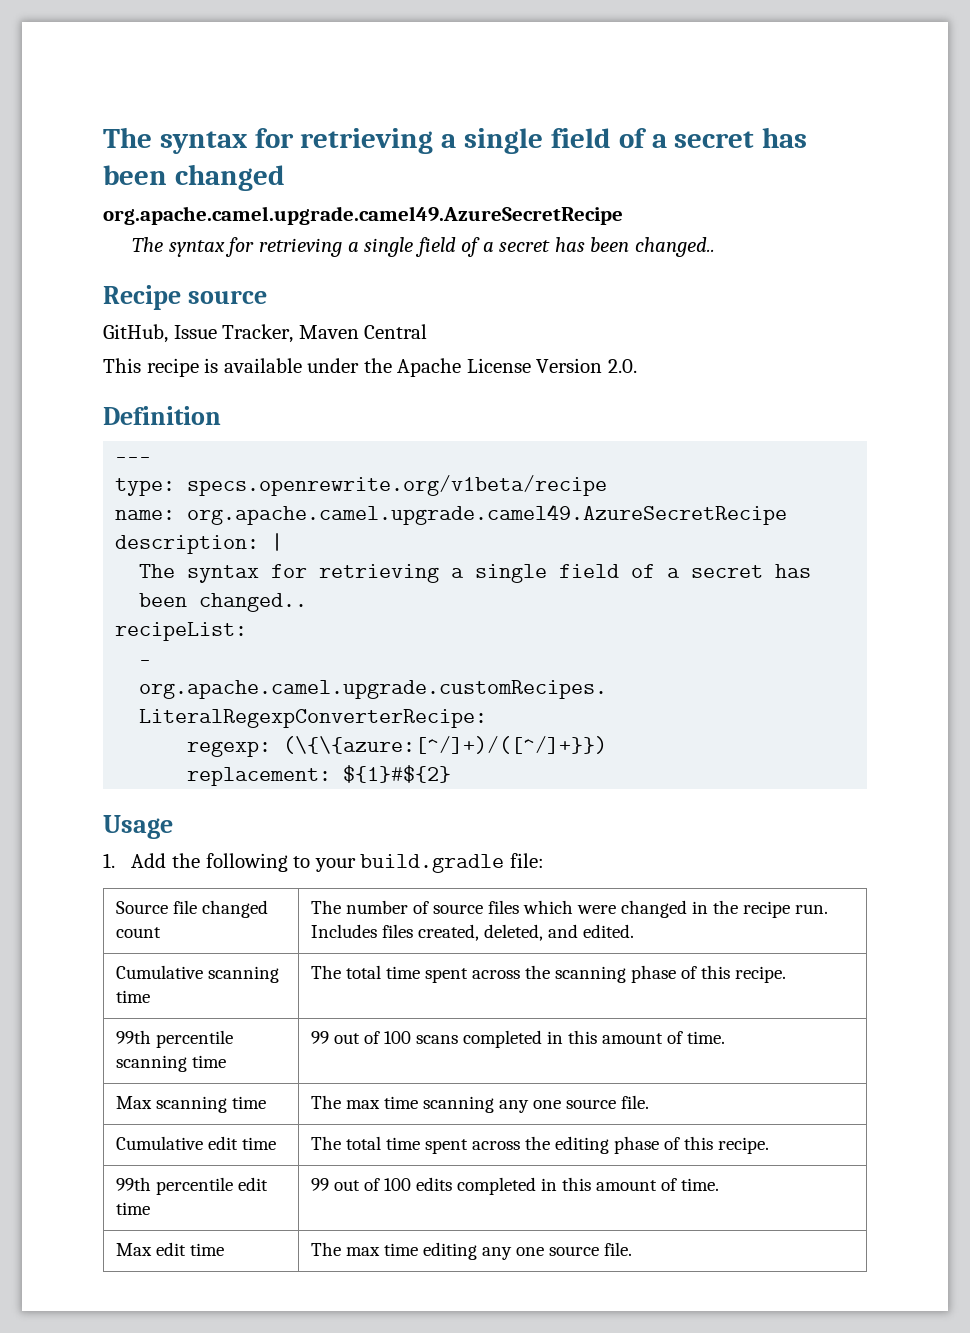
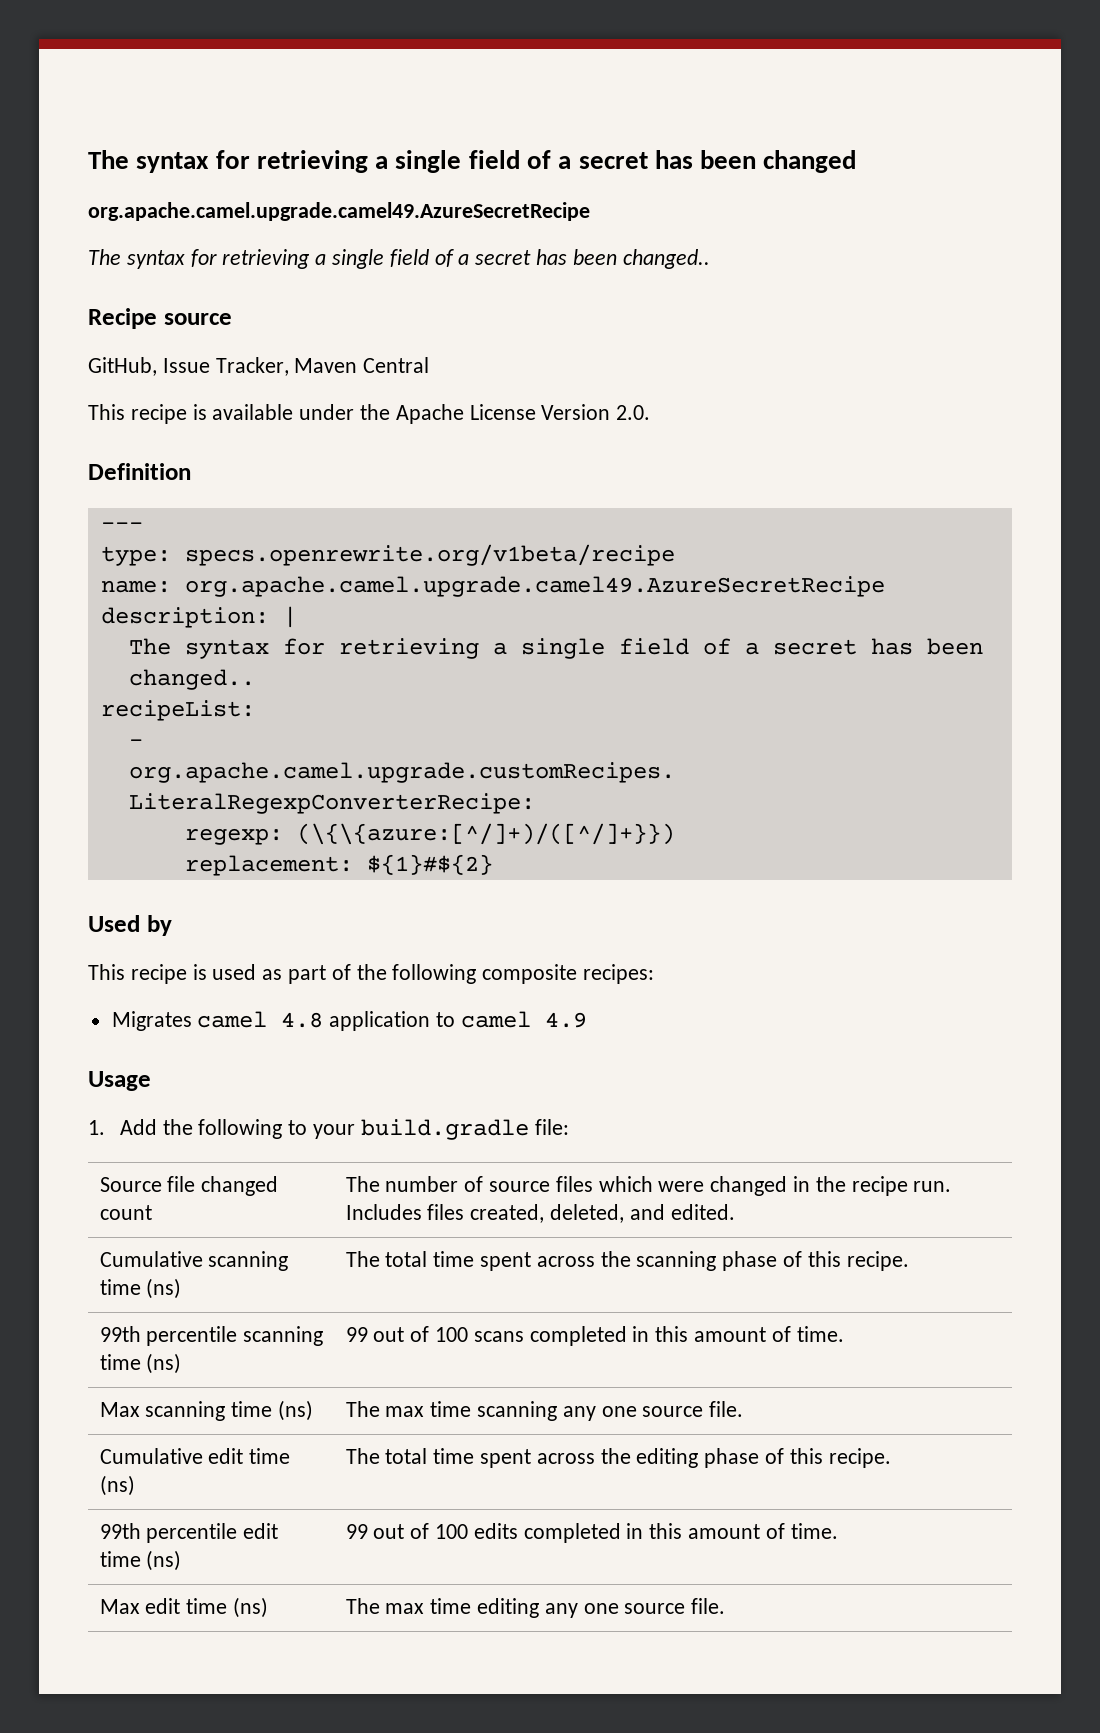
+ Used by
+ This recipe is used as part of the following composite recipes:
+ Migrates camel 4.8 application to camel 4.9
- Cumulative scanning time | The total time spent across the scanning phase of this recipe.
+ Cumulative scanning time (ns) | The total time spent across the scanning phase of this recipe.
- 99th percentile scanning time | 99 out of 100 scans completed in this amount of time.
+ 99th percentile scanning time (ns) | 99 out of 100 scans completed in this amount of time.
- Max scanning time | The max time scanning any one source file.
+ Max scanning time (ns) | The max time scanning any one source file.
- Cumulative edit time | The total time spent across the editing phase of this recipe.
+ Cumulative edit time (ns) | The total time spent across the editing phase of this recipe.
- 99th percentile edit time | 99 out of 100 edits completed in this amount of time.
+ 99th percentile edit time (ns) | 99 out of 100 edits completed in this amount of time.
- Max edit time | The max time editing any one source file.
+ Max edit time (ns) | The max time editing any one source file.

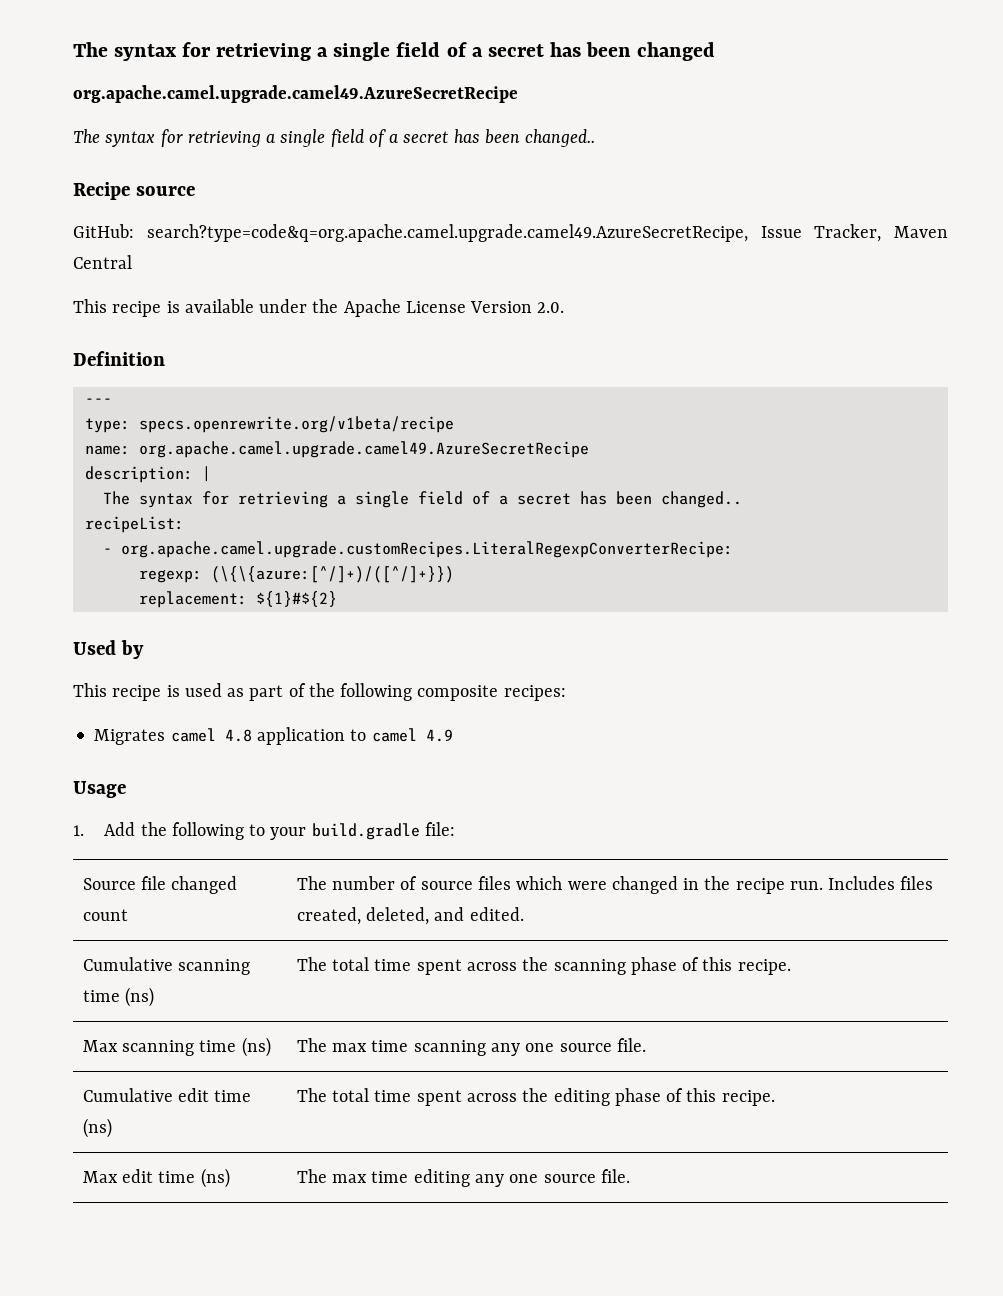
- GitHub, Issue Tracker, Maven Central
+ GitHub: search?type=code&q=org.apache.camel.upgrade.camel49.AzureSecretRecipe, Issue Tracker, Maven Central
- 99th percentile scanning time (ns) | 99 out of 100 scans completed in this amount of time.
- 99th percentile edit time (ns) | 99 out of 100 edits completed in this amount of time.

